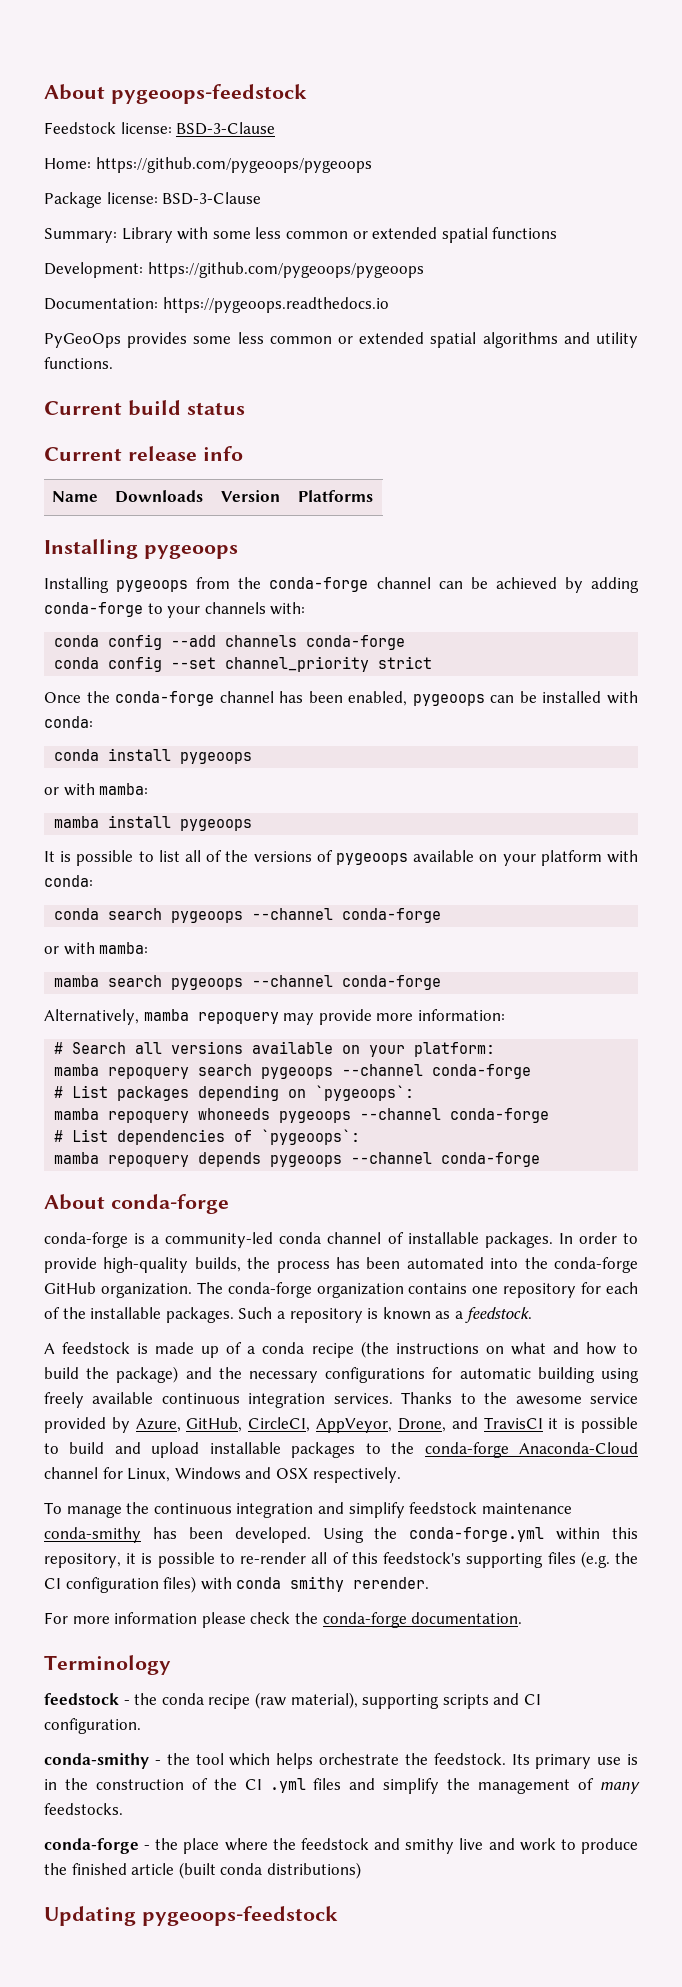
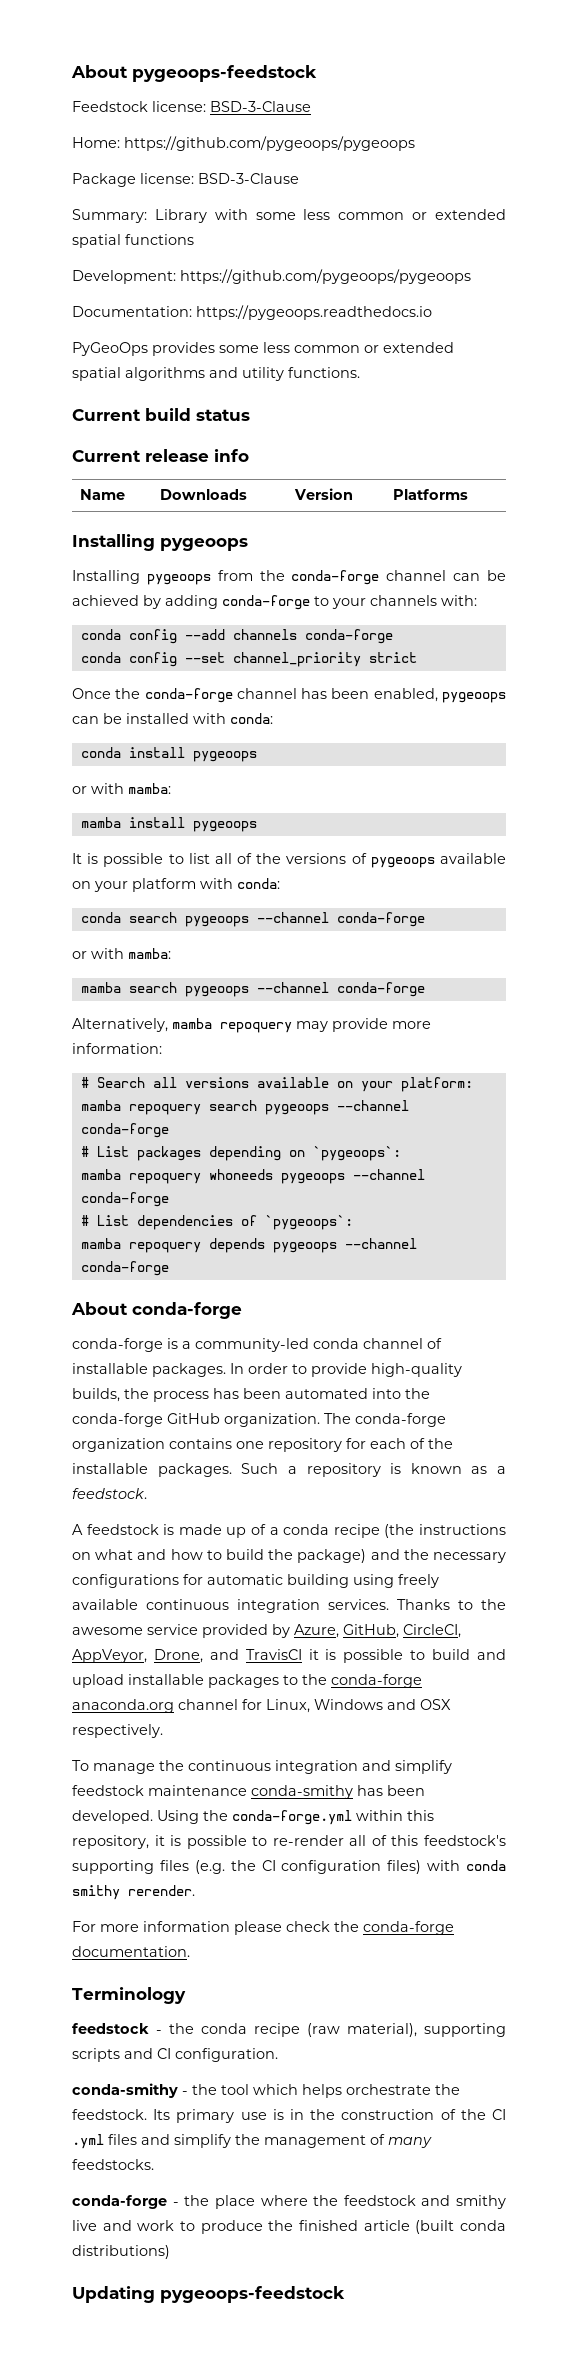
- Thanks to the awesome service provided by Azure, GitHub, CircleCI, AppVeyor, Drone, and TravisCI it is possible to build and upload installable packages to the conda-forge Anaconda-Cloud channel for Linux, Windows and OSX respectively.
+ Thanks to the awesome service provided by Azure, GitHub, CircleCI, AppVeyor, Drone, and TravisCI it is possible to build and upload installable packages to the conda-forge anaconda.org channel for Linux, Windows and OSX respectively.

